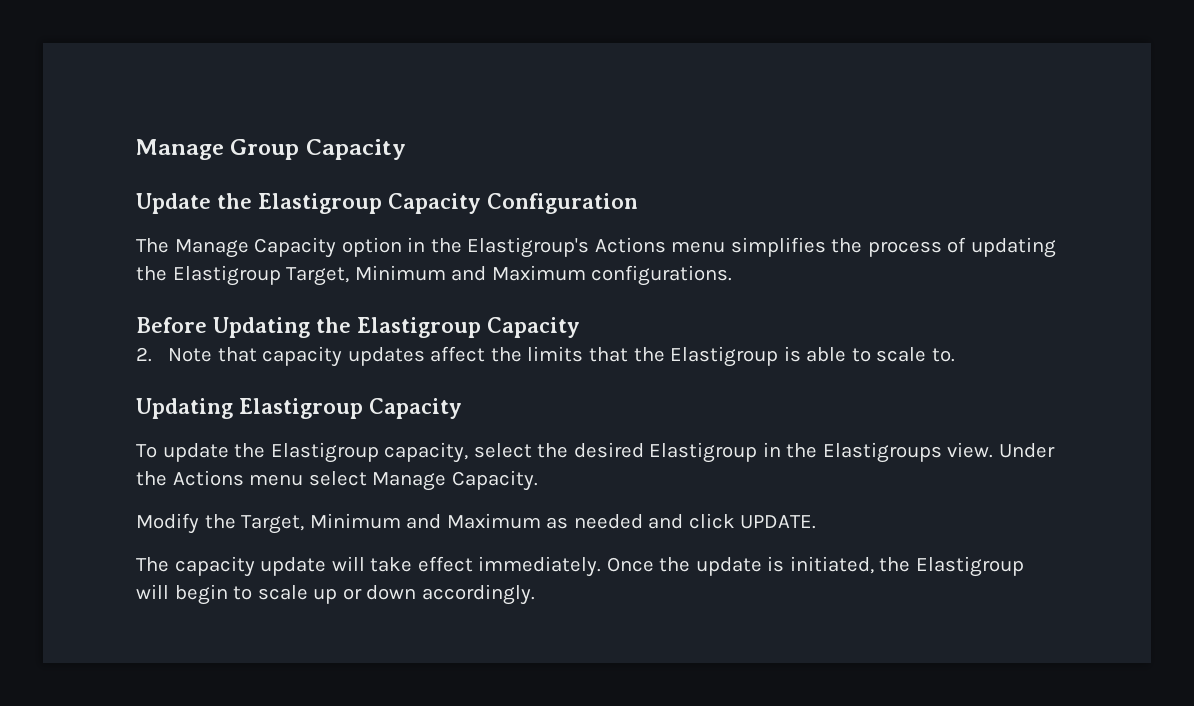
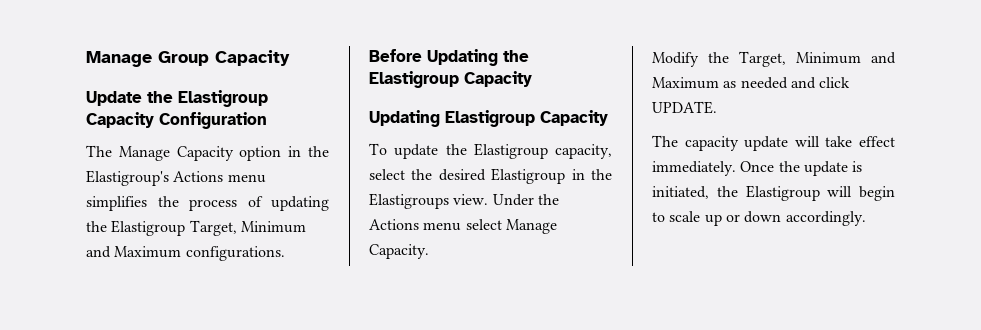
- 2. Note that capacity updates affect the limits that the Elastigroup is able to scale to.

